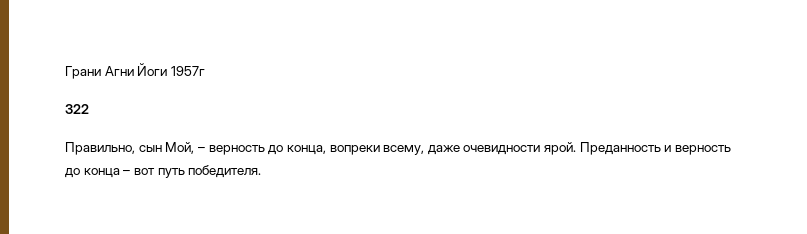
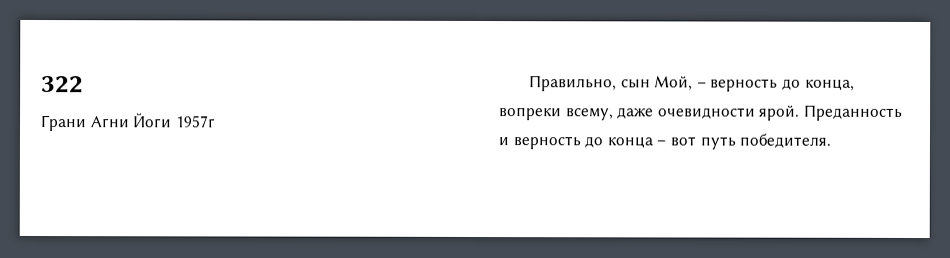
+ 322
- 322

